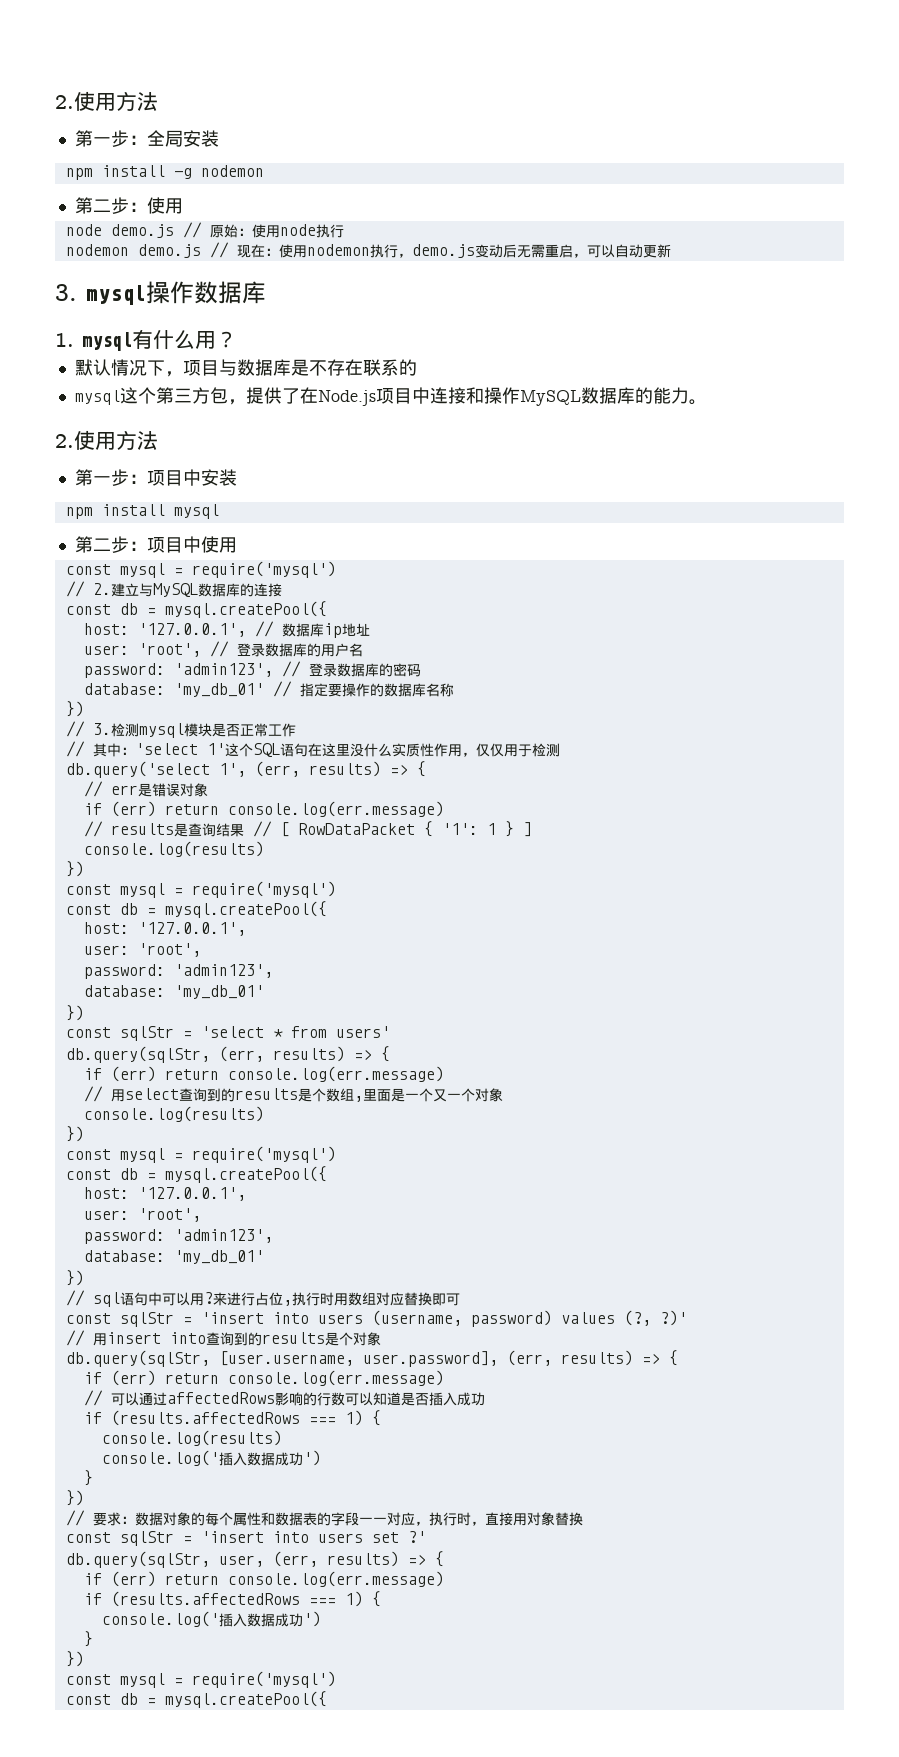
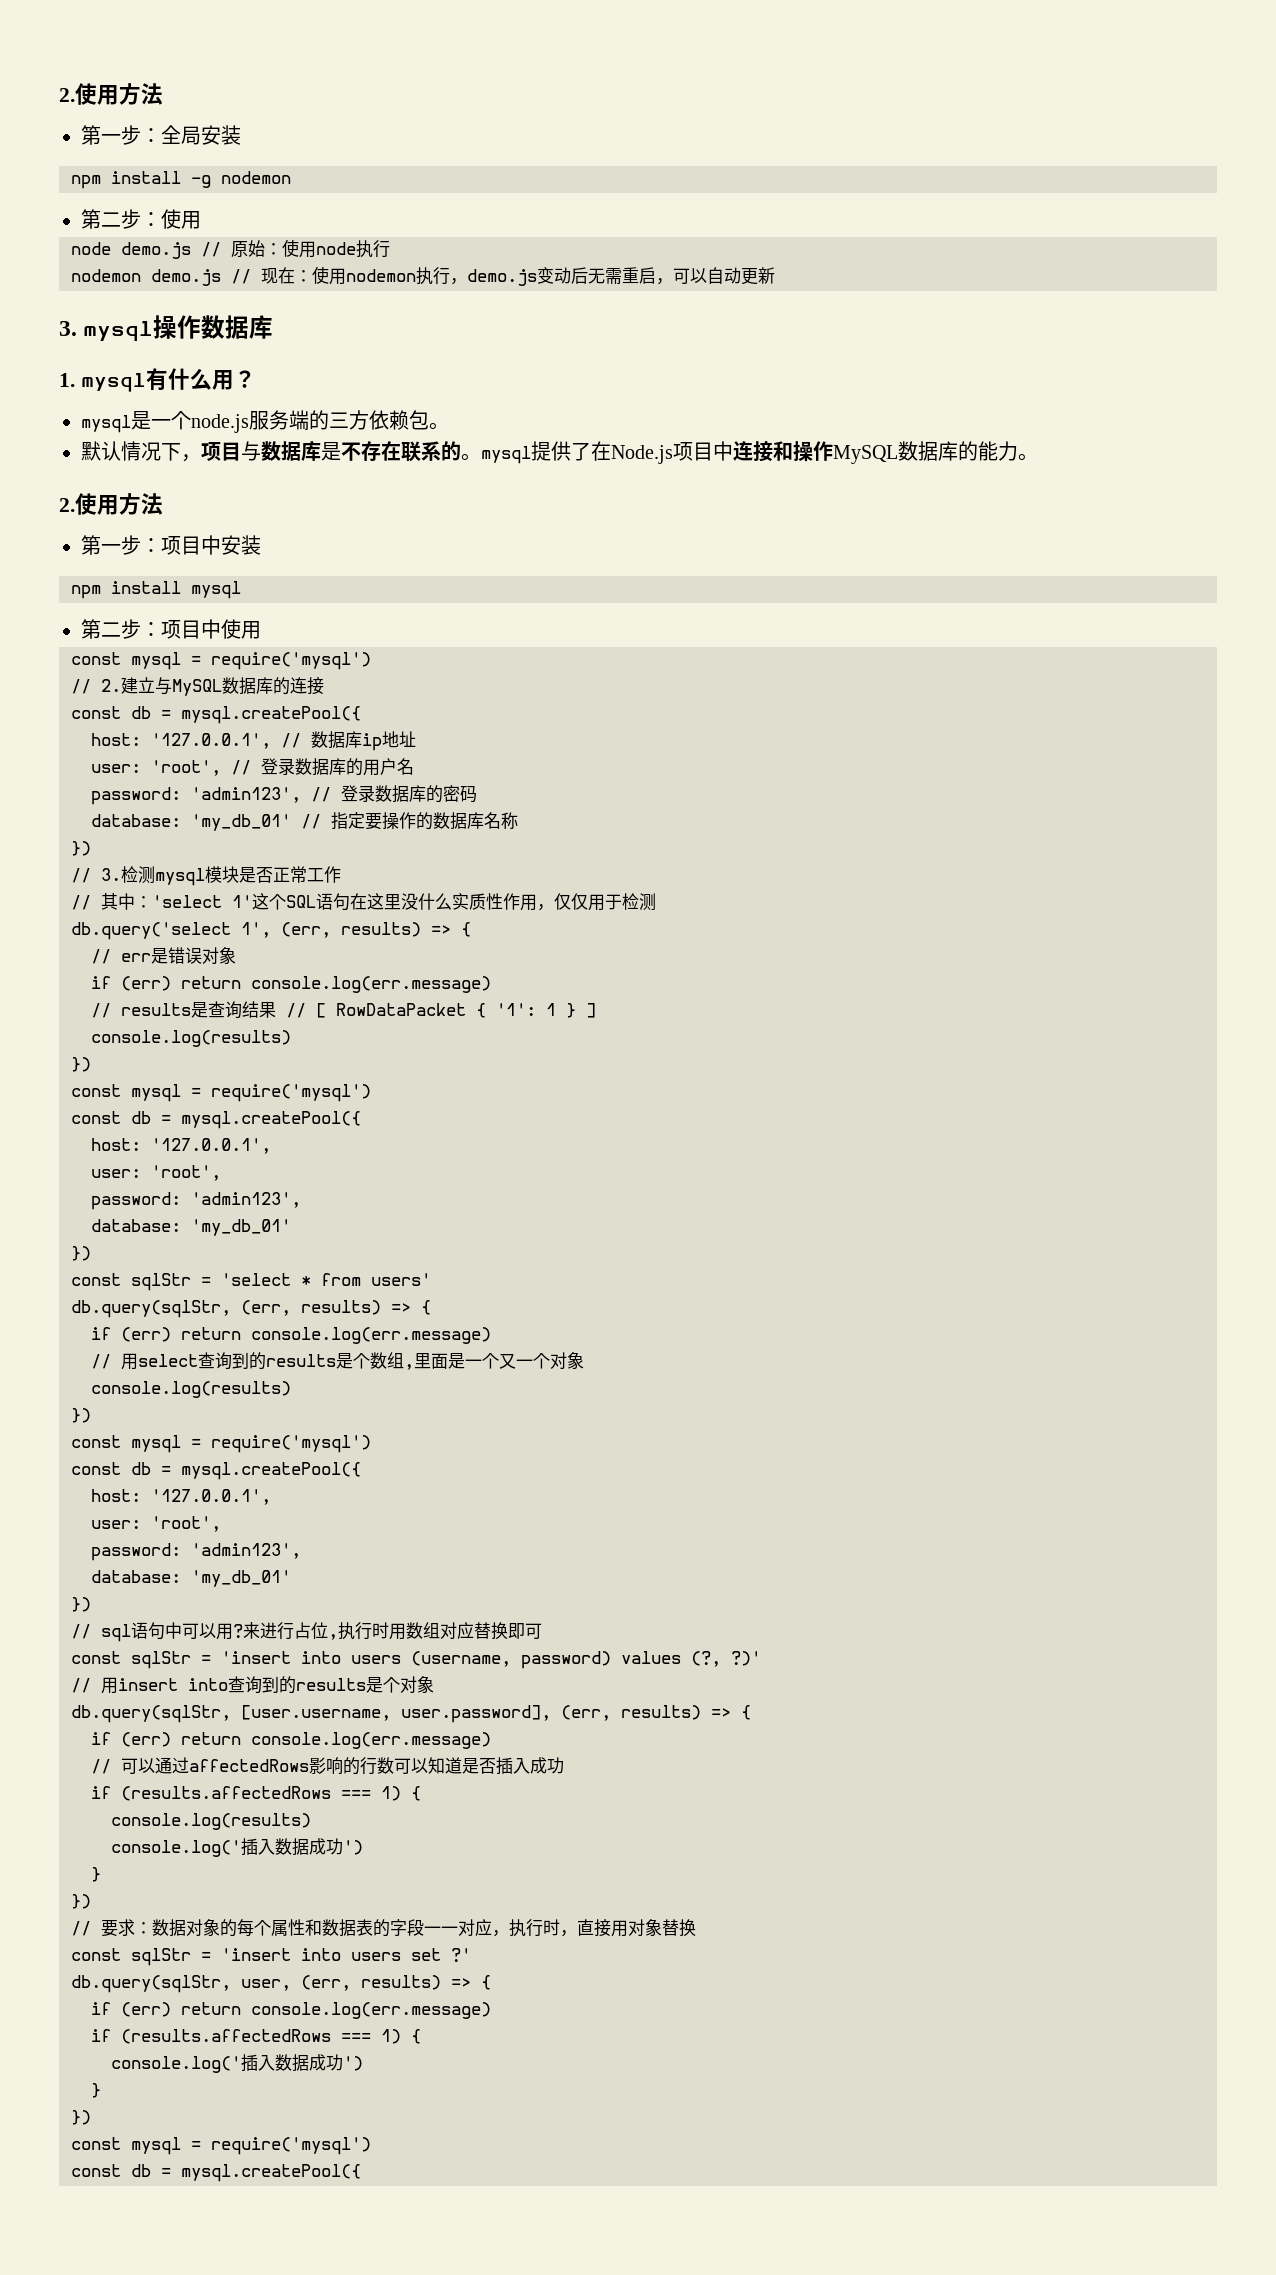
+ mysql是一个node.js服务端的三方依赖包。
- 默认情况下，项目与数据库是不存在联系的
- mysql这个第三方包，提供了在Node.js项目中连接和操作MySQL数据库的能力。
+ 默认情况下，项目与数据库是不存在联系的。mysql提供了在Node.js项目中连接和操作MySQL数据库的能力。

